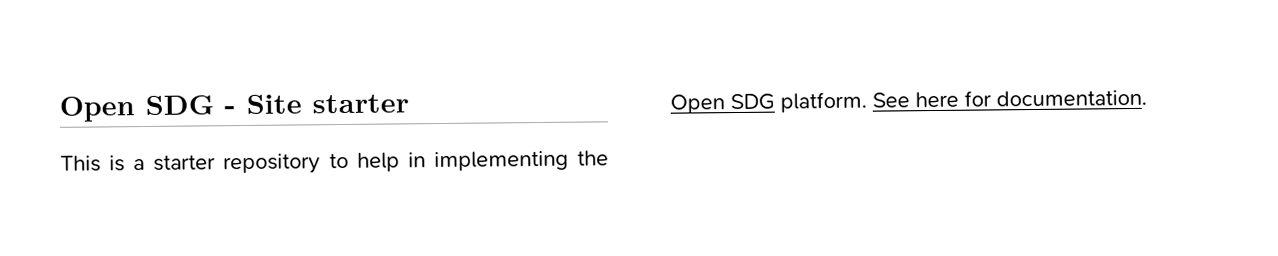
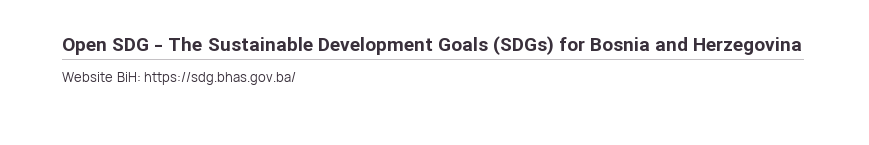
- Open SDG - Site starter
- This is a starter repository to help in implementing the Open SDG platform. See here for documentation.
+ Open SDG - The Sustainable Development Goals (SDGs) for Bosnia and Herzegovina
+ Website BiH: https://sdg.bhas.gov.ba/

